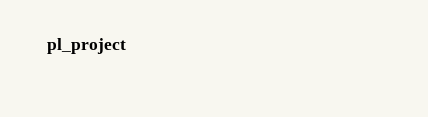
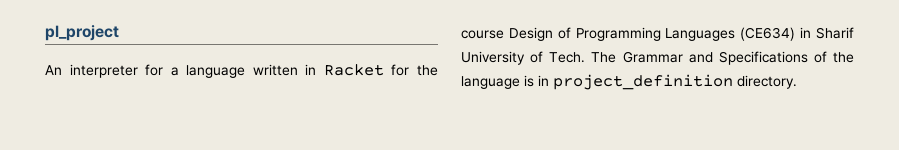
+ An interpreter for a language written in Racket for the course Design of Programming Languages (CE634) in Sharif University of Tech. The Grammar and Specifications of the language is in project_definition directory.

